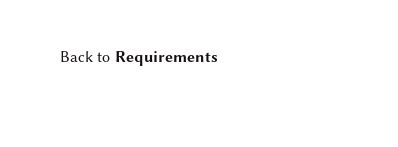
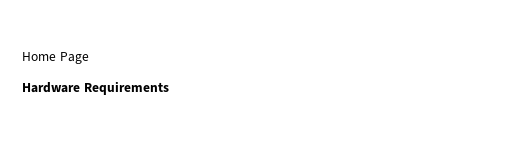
- Back to Requirements
+ Home Page
+ Hardware Requirements

